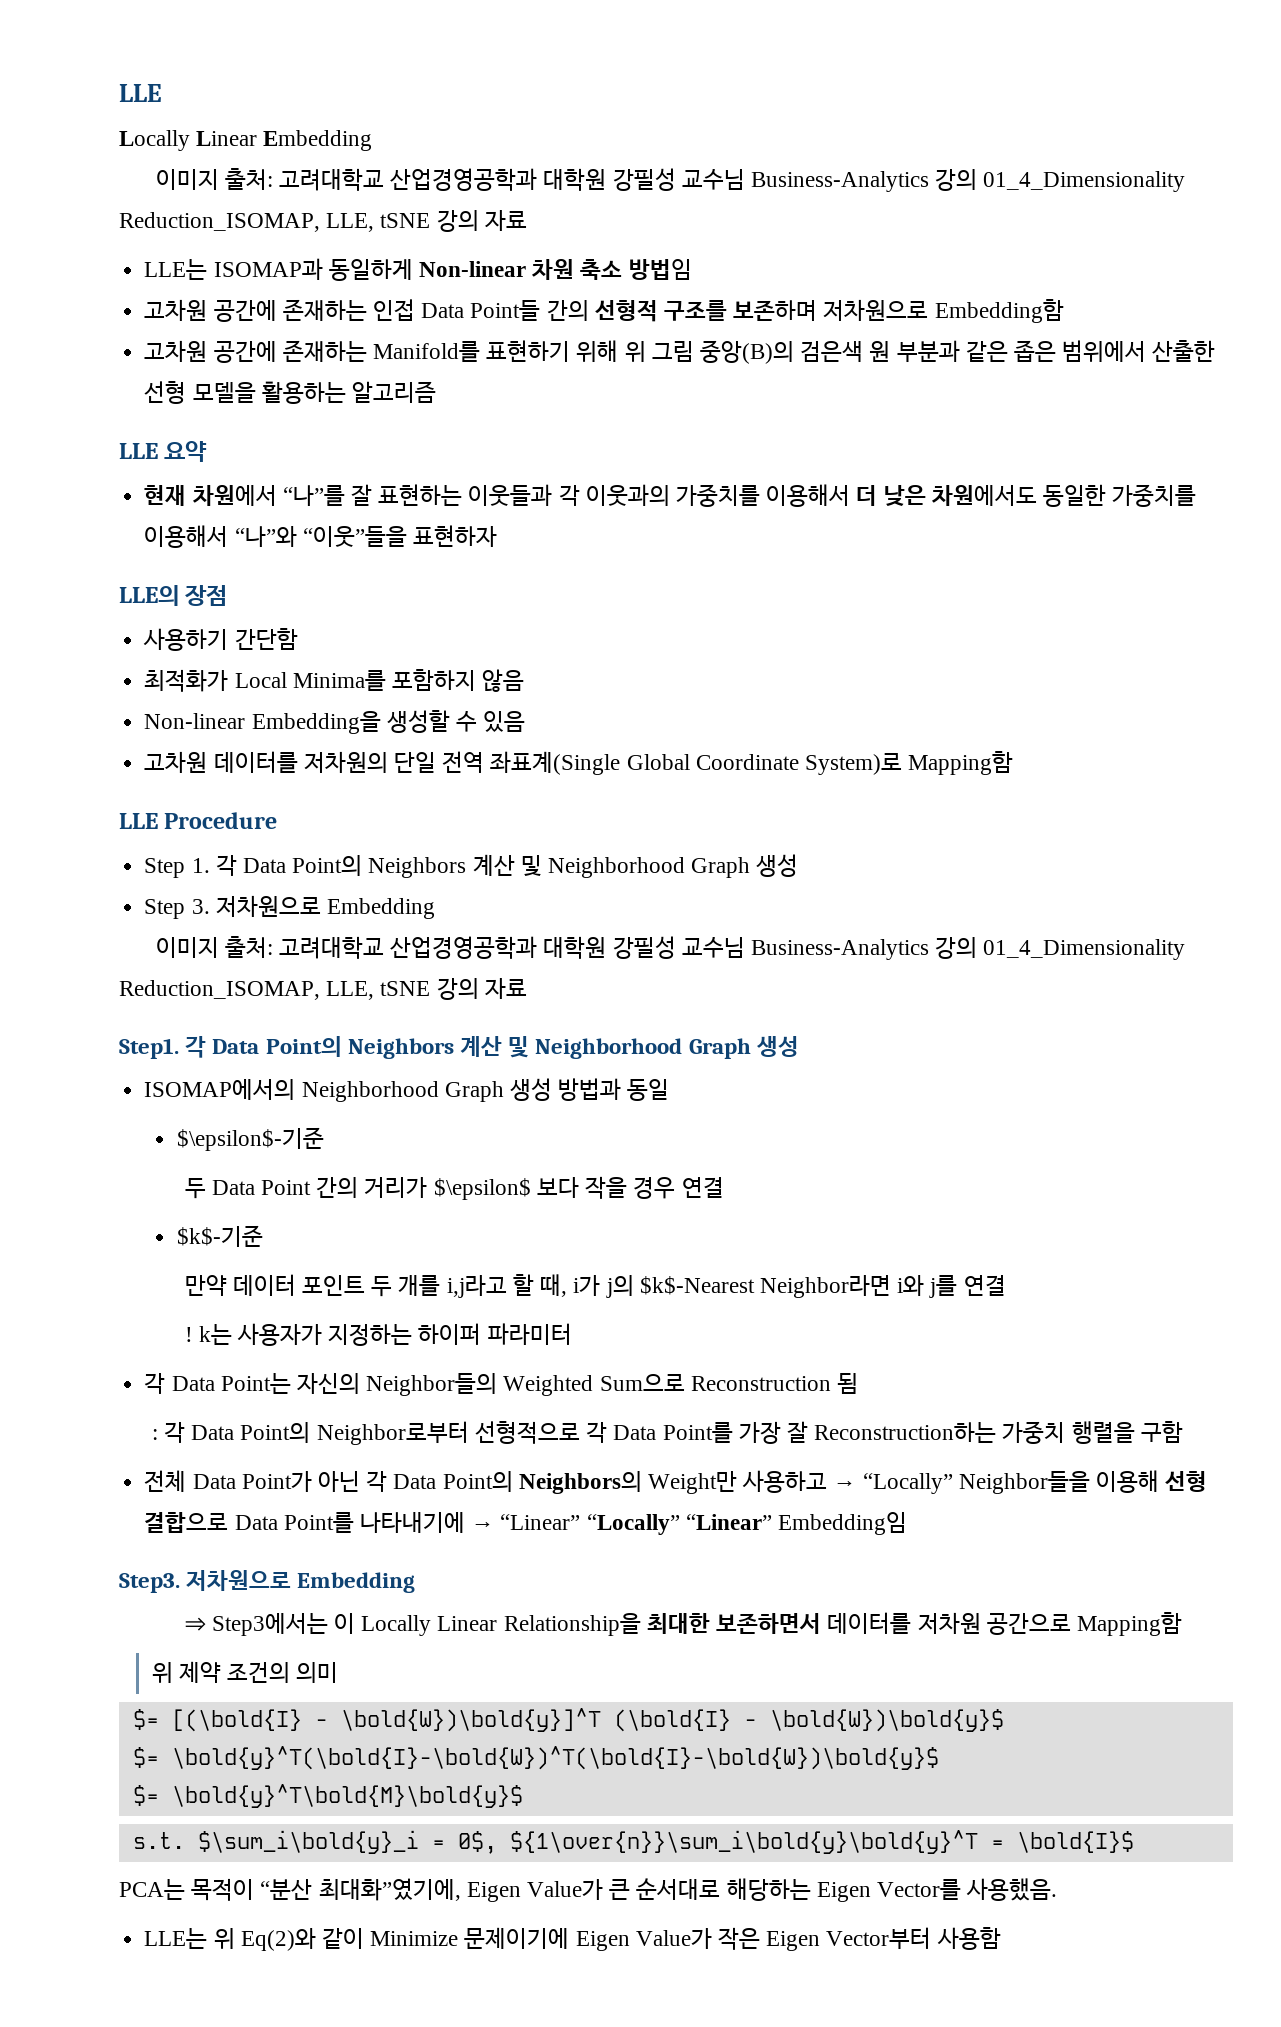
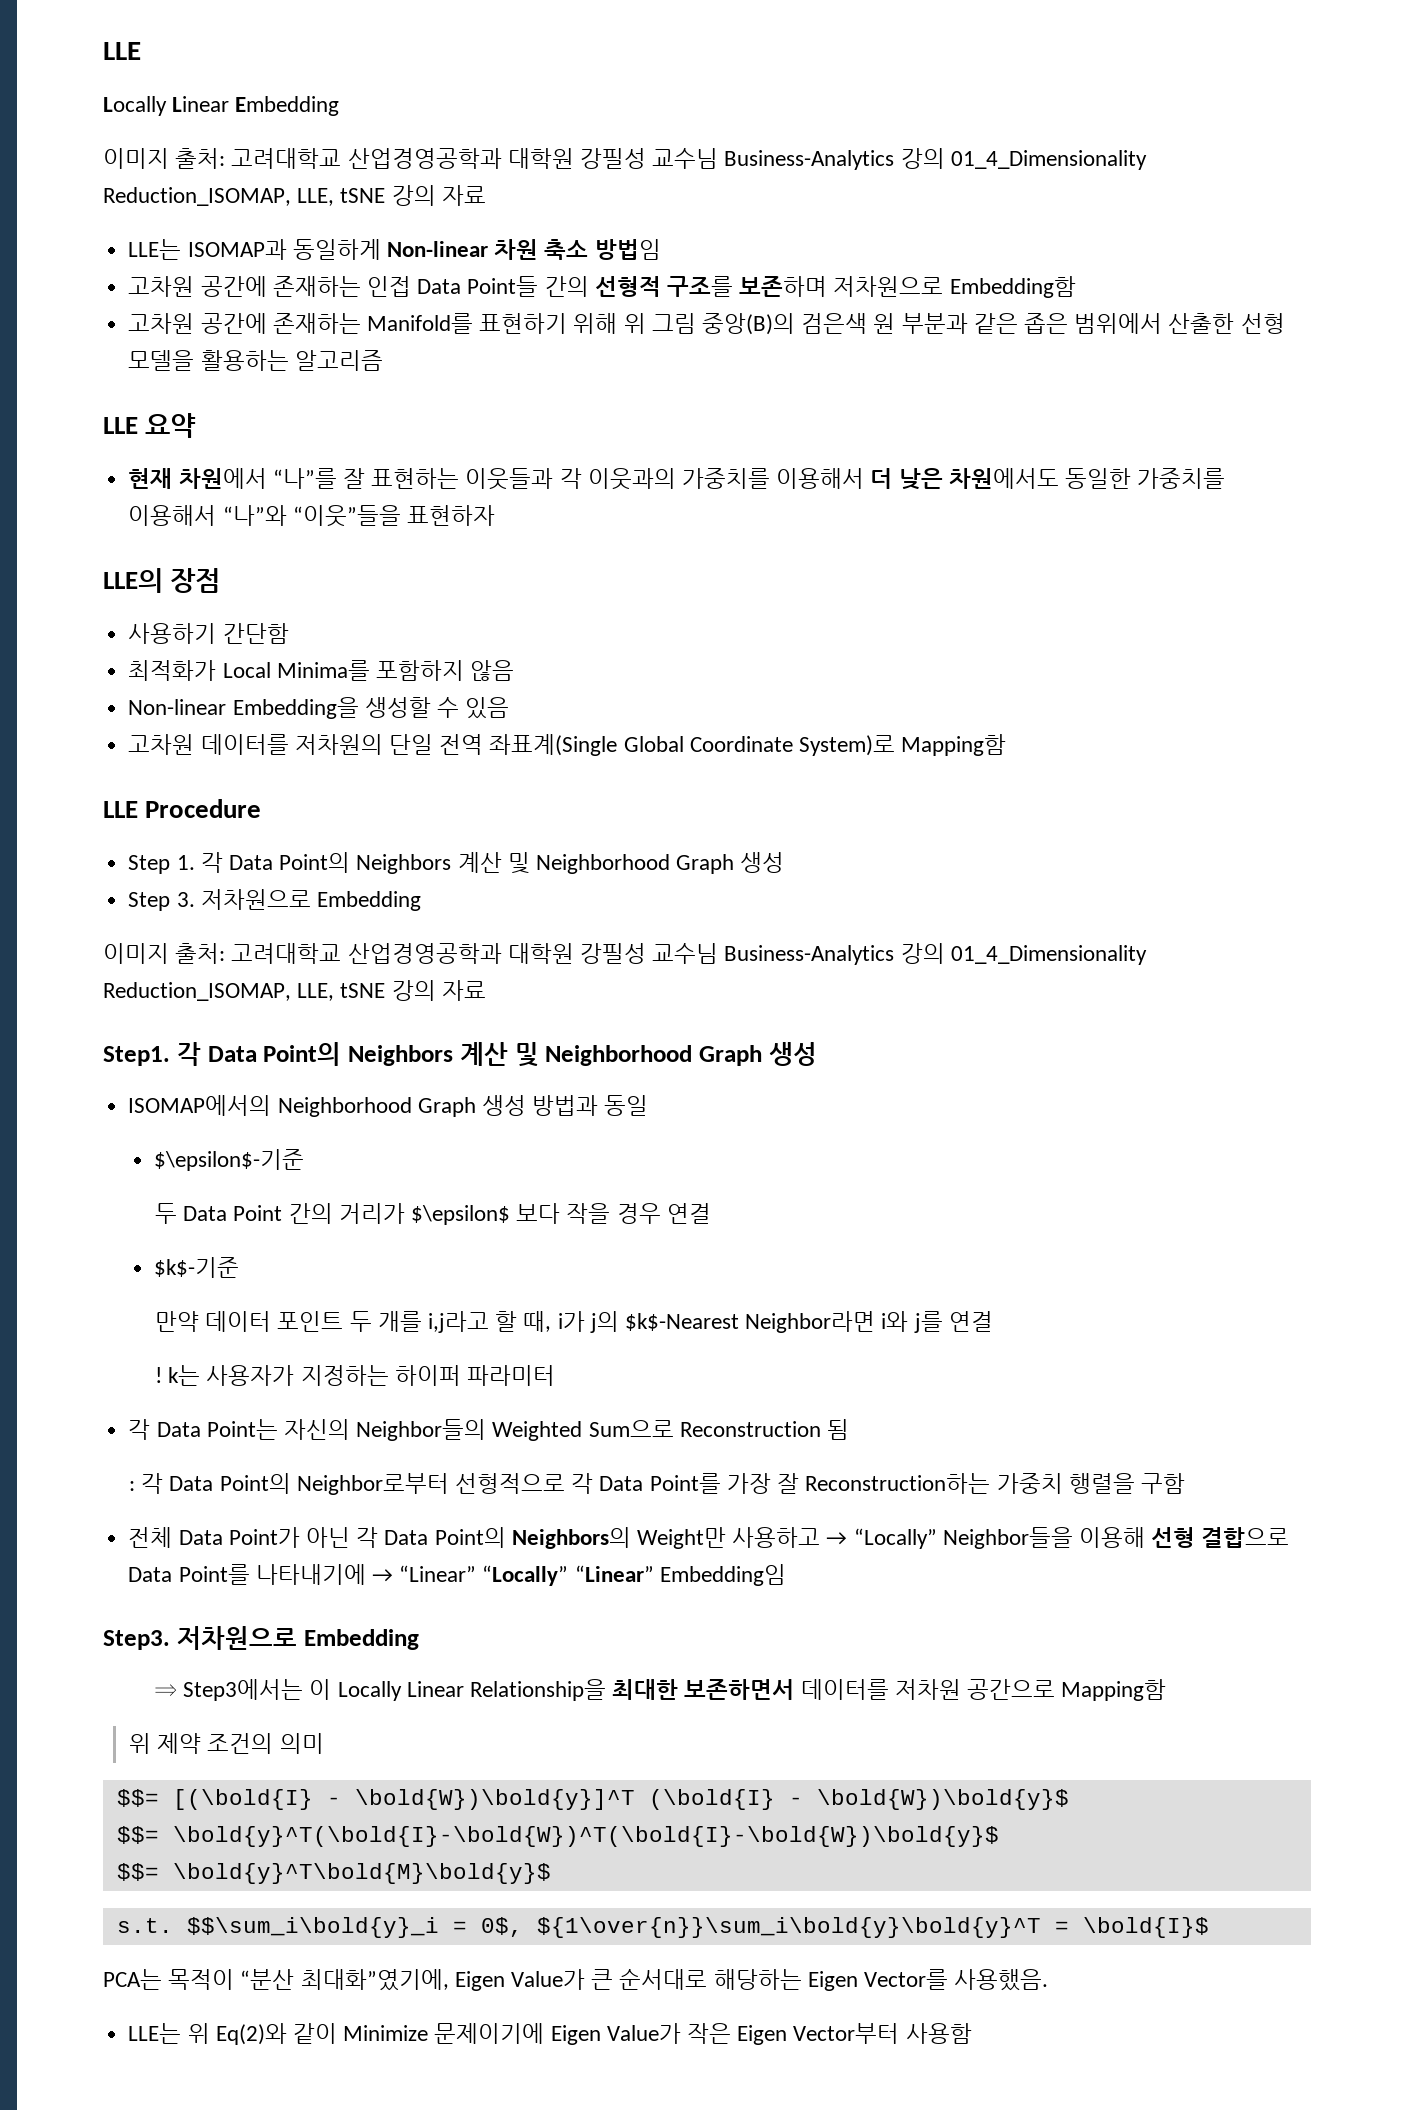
- $= [(\bold{I} - \bold{W})\bold{y}]^T (\bold{I} - \bold{W})\bold{y}$
+ $$= [(\bold{I} - \bold{W})\bold{y}]^T (\bold{I} - \bold{W})\bold{y}$
- $= \bold{y}^T(\bold{I}-\bold{W})^T(\bold{I}-\bold{W})\bold{y}$
+ $$= \bold{y}^T(\bold{I}-\bold{W})^T(\bold{I}-\bold{W})\bold{y}$
- $= \bold{y}^T\bold{M}\bold{y}$
+ $$= \bold{y}^T\bold{M}\bold{y}$
- s.t. $\sum_i\bold{y}_i = 0$, ${1\over{n}}\sum_i\bold{y}\bold{y}^T = \bold{I}$
+ s.t. $$\sum_i\bold{y}_i = 0$, ${1\over{n}}\sum_i\bold{y}\bold{y}^T = \bold{I}$

